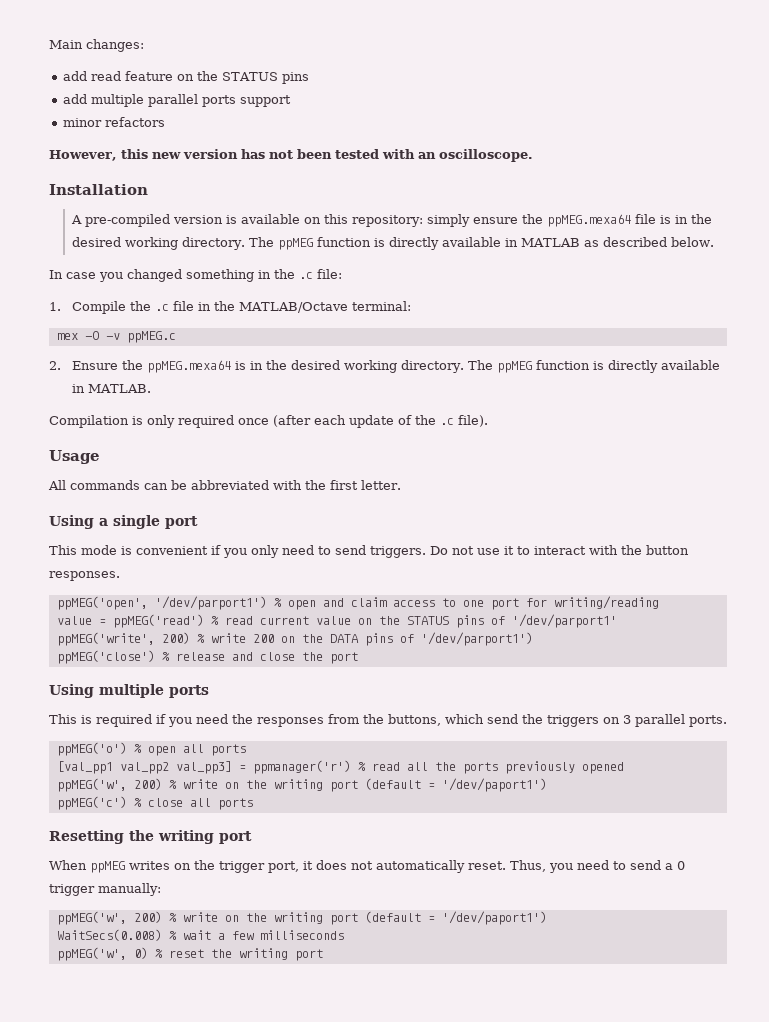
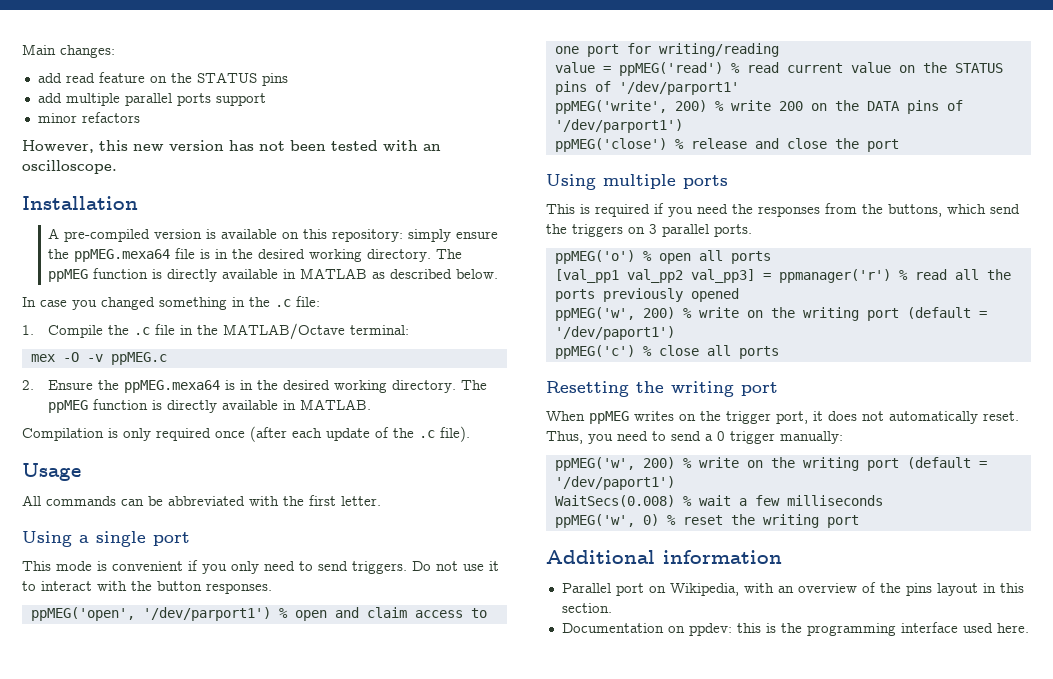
+ Additional information
+ Parallel port on Wikipedia, with an overview of the pins layout in this section.
+ Documentation on ppdev: this is the programming interface used here.

